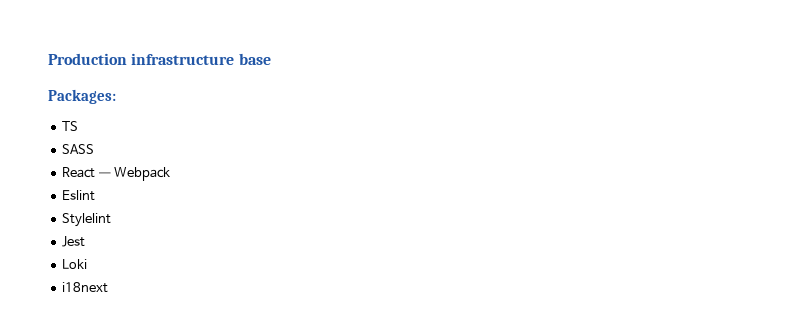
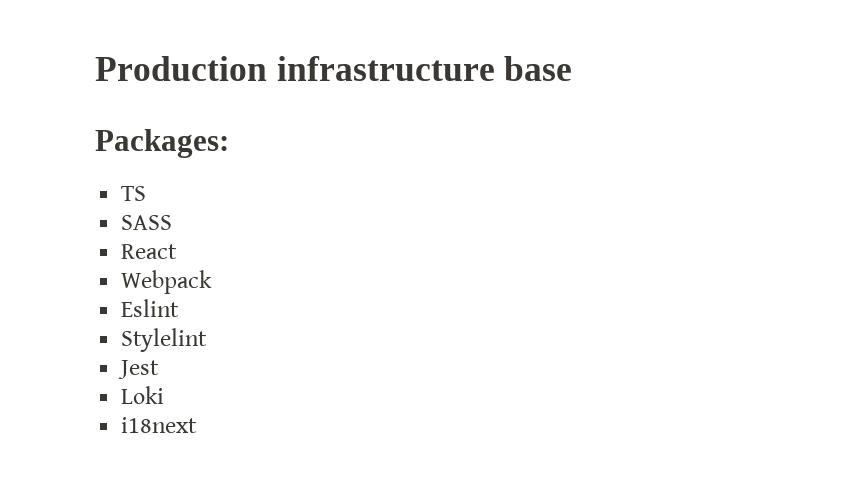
- React — Webpack
+ React
+ Webpack

